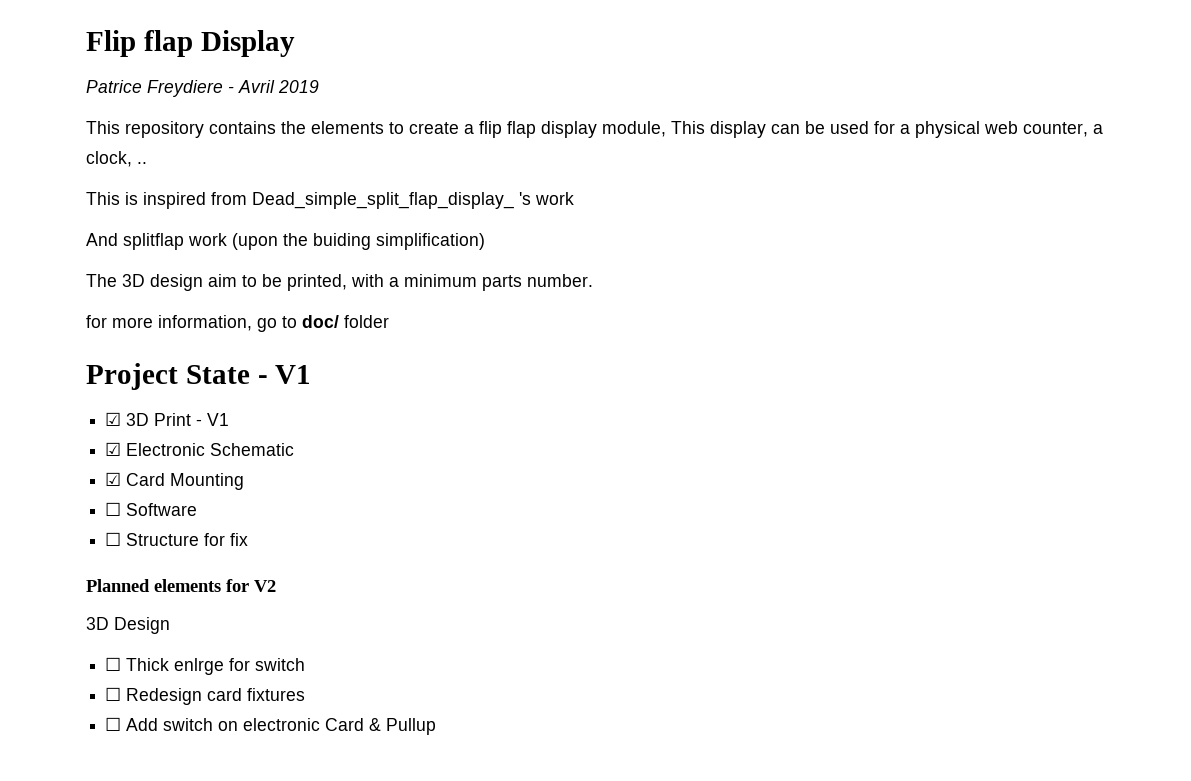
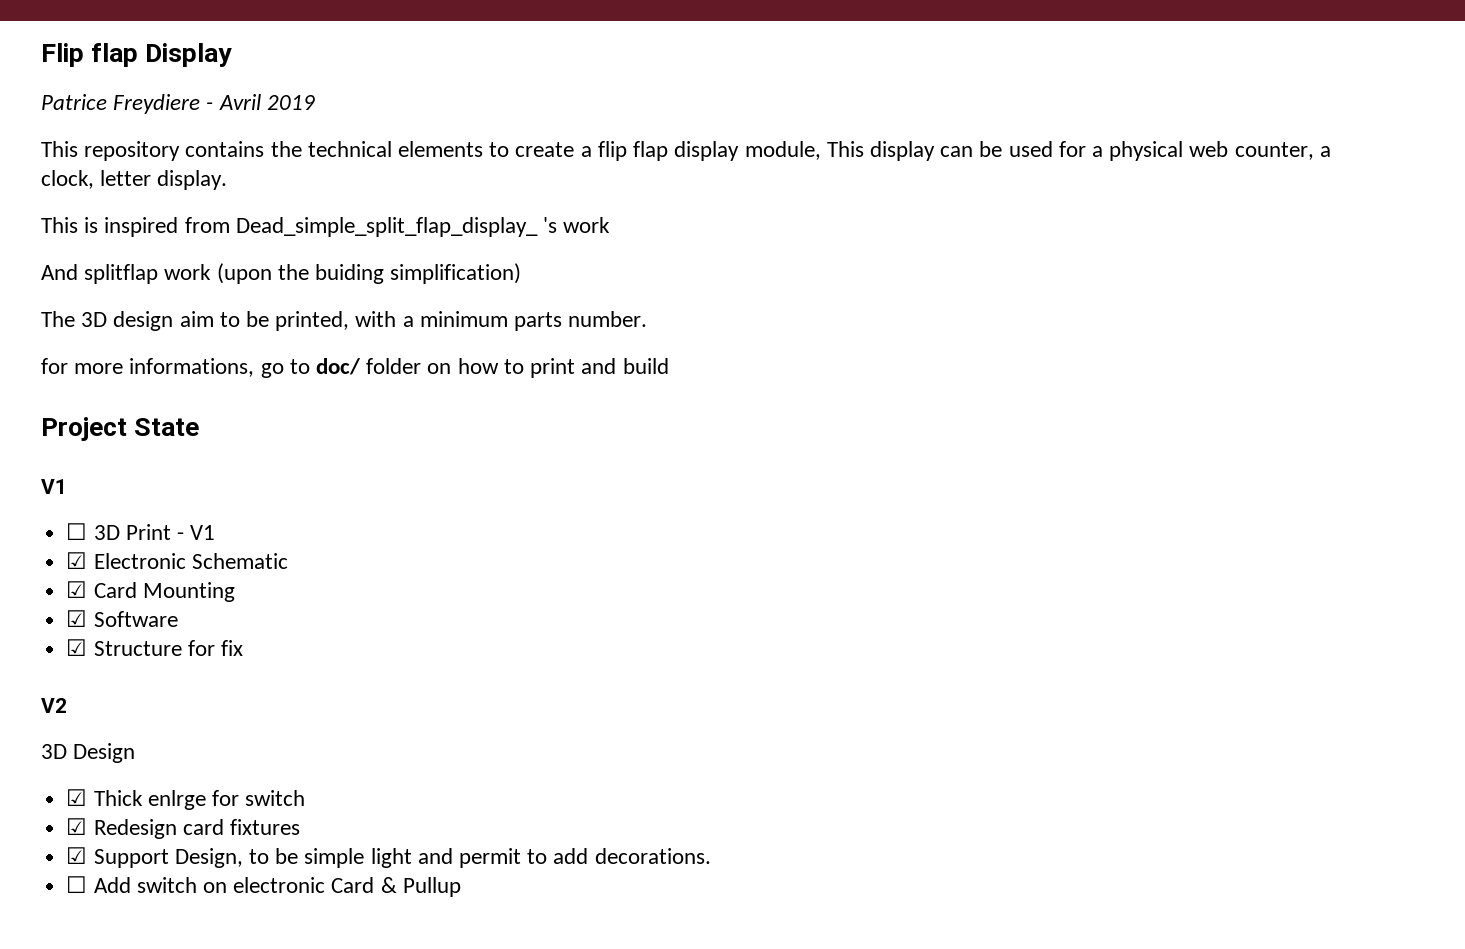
- This repository contains the elements to create a flip flap display module, This display can be used for a physical web counter, a clock, ..
+ This repository contains the technical elements to create a flip flap display module, This display can be used for a physical web counter, a clock, letter display.
- for more information, go to doc/ folder
+ for more informations, go to doc/ folder on how to print and build
- Project State - V1
- ☑ 3D Print - V1
+ Project State
+ V1
+ ☐ 3D Print - V1
- ☐ Software
+ ☑ Software
- ☐ Structure for fix
+ ☑ Structure for fix
- Planned elements for V2
+ V2
- ☐ Thick enlrge for switch
+ ☑ Thick enlrge for switch
- ☐ Redesign card fixtures
+ ☑ Redesign card fixtures
+ ☑ Support Design, to be simple light and permit to add decorations.

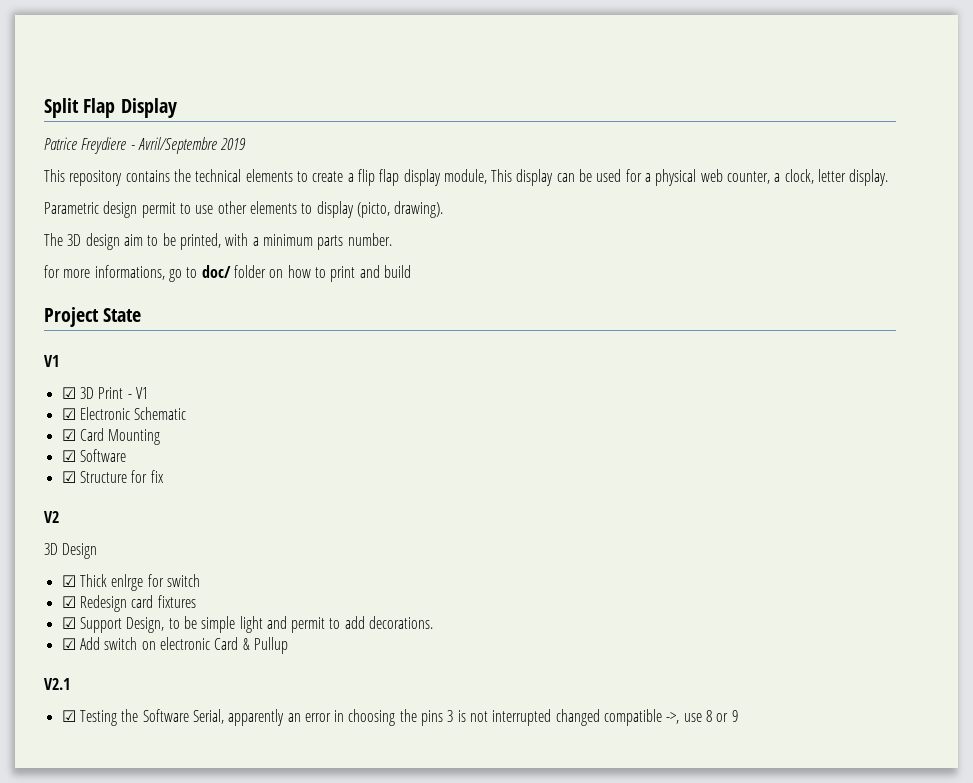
- Flip flap Display
+ Split Flap Display
- Patrice Freydiere - Avril 2019
+ Patrice Freydiere - Avril/Septembre 2019
- This is inspired from Dead_simple_split_flap_display_ 's work
- And splitflap work (upon the buiding simplification)
+ Parametric design permit to use other elements to display (picto, drawing).
- ☐ 3D Print - V1
+ ☑ 3D Print - V1
- ☐ Add switch on electronic Card & Pullup
+ ☑ Add switch on electronic Card & Pullup
+ V2.1
+ ☑ Testing the Software Serial, apparently an error in choosing the pins 3 is not interrupted changed compatible ->, use 8 or 9

